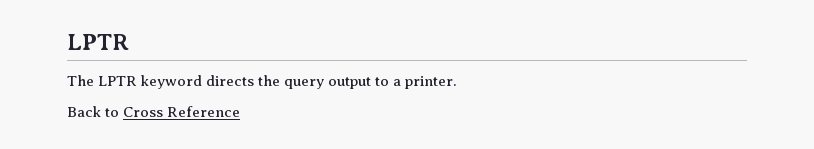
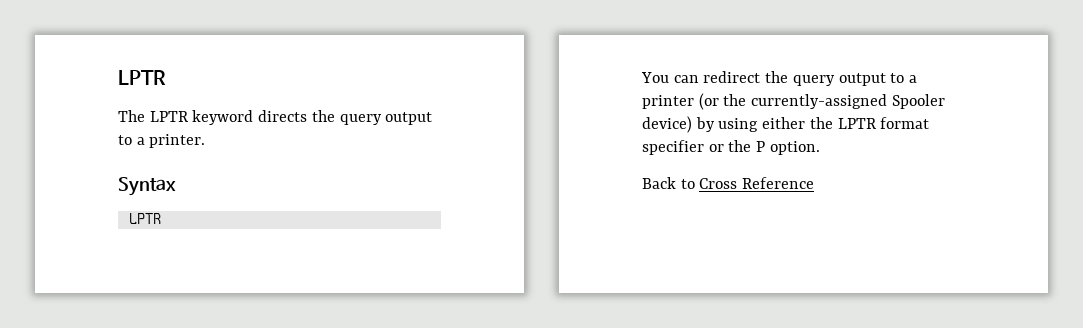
+ Syntax
+ LPTR
+ You can redirect the query output to a printer (or the currently-assigned Spooler device) by using either the LPTR format specifier or the P option.

